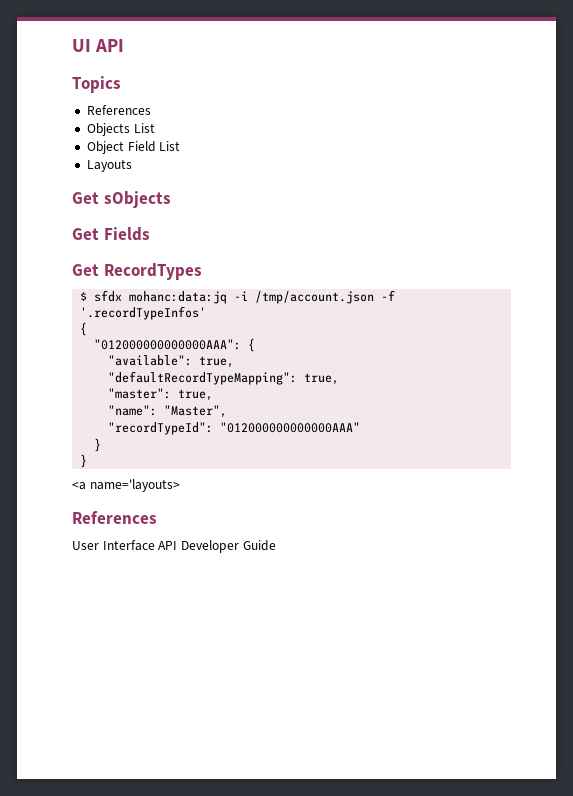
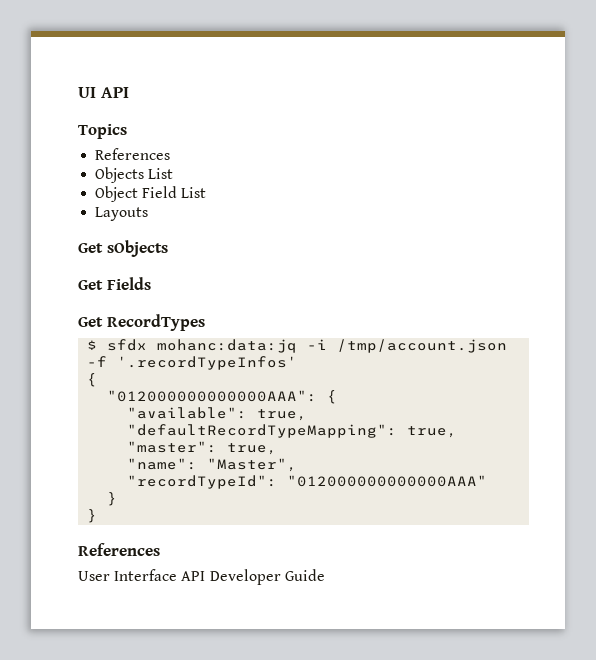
- <a name='layouts>

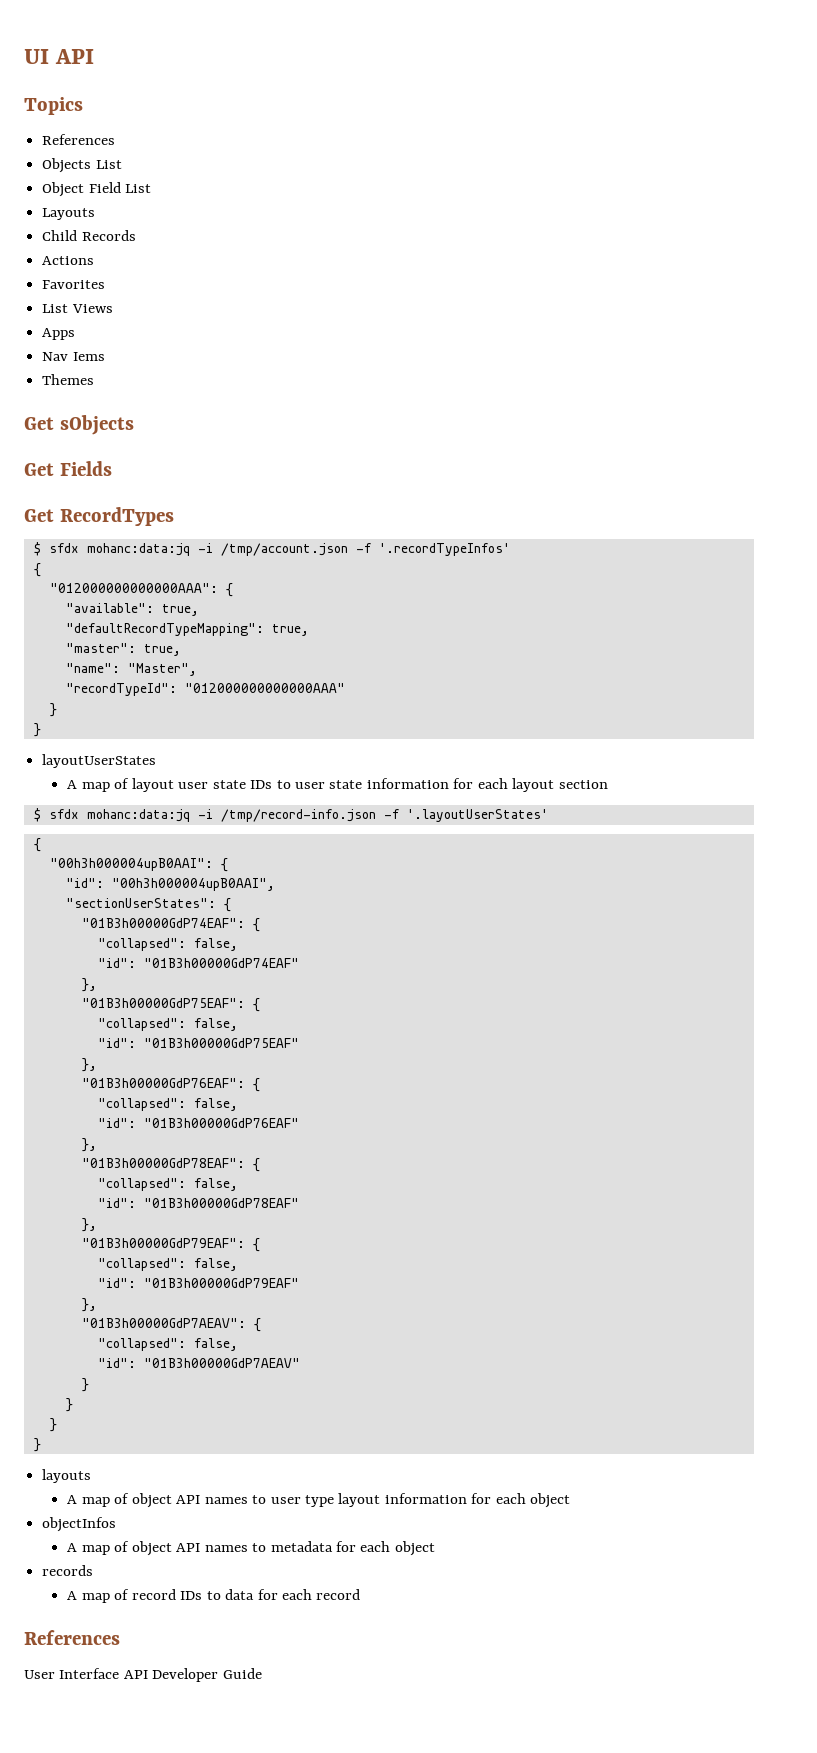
+ Child Records
+ Actions
+ Favorites
+ List Views
+ Apps
+ Nav Iems
+ Themes
+ layoutUserStates
+ A map of layout user state IDs to user state information for each layout section
+ $ sfdx mohanc:data:jq -i /tmp/record-info.json -f '.layoutUserStates'
+ {
+ "00h3h000004upB0AAI": {
+ "id": "00h3h000004upB0AAI",
+ "sectionUserStates": {
+ "01B3h00000GdP74EAF": {
+ "collapsed": false,
+ "id": "01B3h00000GdP74EAF"
+ },
+ "01B3h00000GdP75EAF": {
+ "collapsed": false,
+ "id": "01B3h00000GdP75EAF"
+ },
+ "01B3h00000GdP76EAF": {
+ "collapsed": false,
+ "id": "01B3h00000GdP76EAF"
+ },
+ "01B3h00000GdP78EAF": {
+ "collapsed": false,
+ "id": "01B3h00000GdP78EAF"
+ },
+ "01B3h00000GdP79EAF": {
+ "collapsed": false,
+ "id": "01B3h00000GdP79EAF"
+ },
+ "01B3h00000GdP7AEAV": {
+ "collapsed": false,
+ "id": "01B3h00000GdP7AEAV"
+ }
+ }
+ }
+ }
+ layouts
+ A map of object API names to user type layout information for each object
+ objectInfos
+ A map of object API names to metadata for each object
+ records
+ A map of record IDs to data for each record

